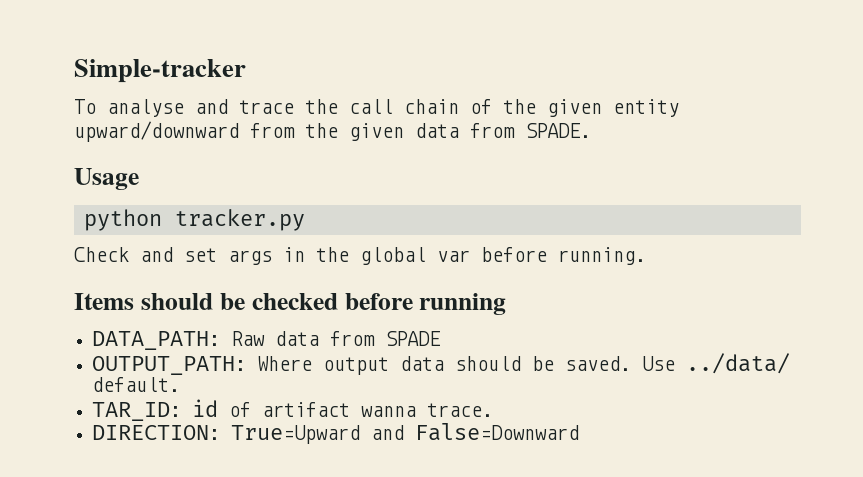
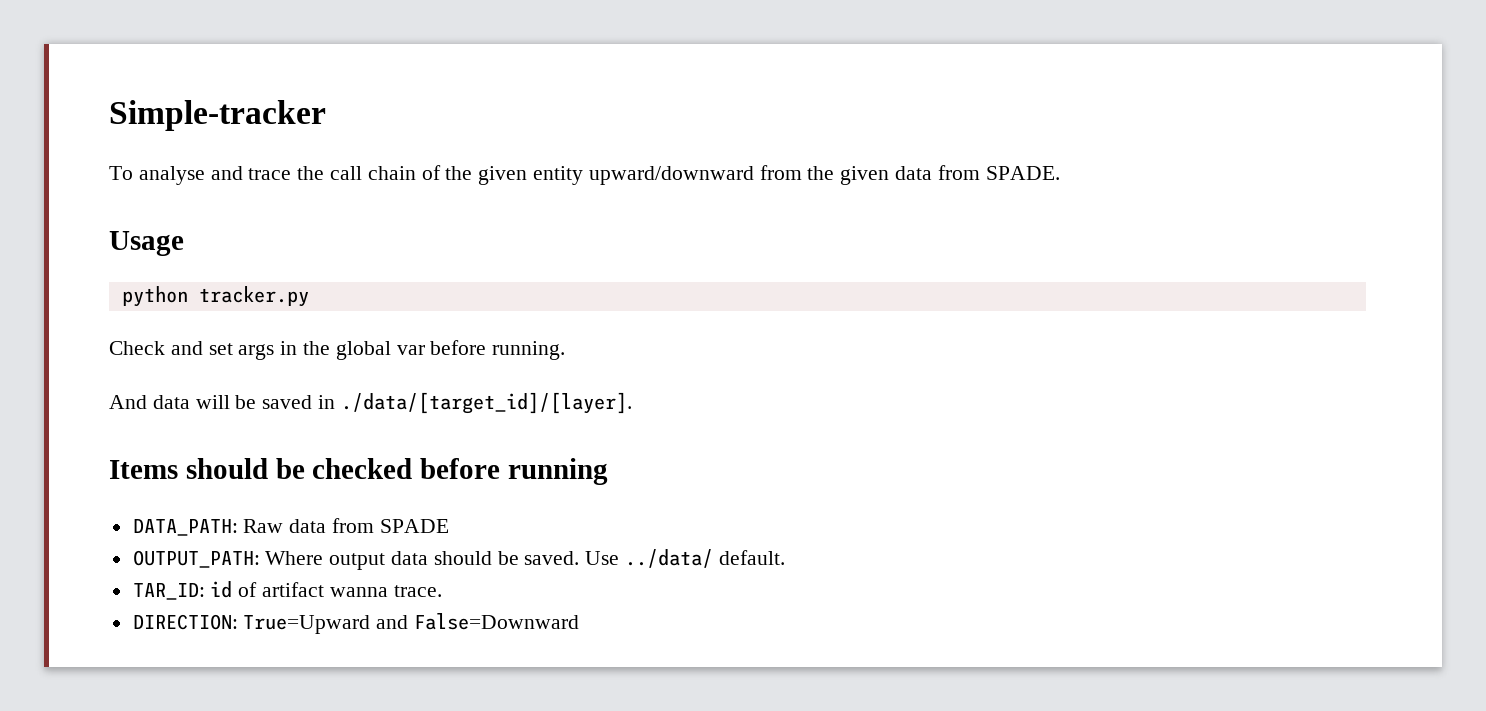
+ And data will be saved in ./data/[target_id]/[layer].

